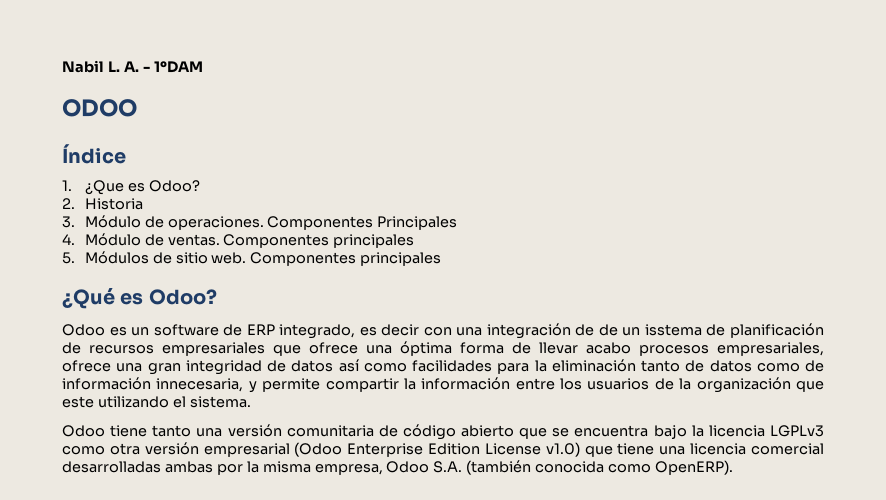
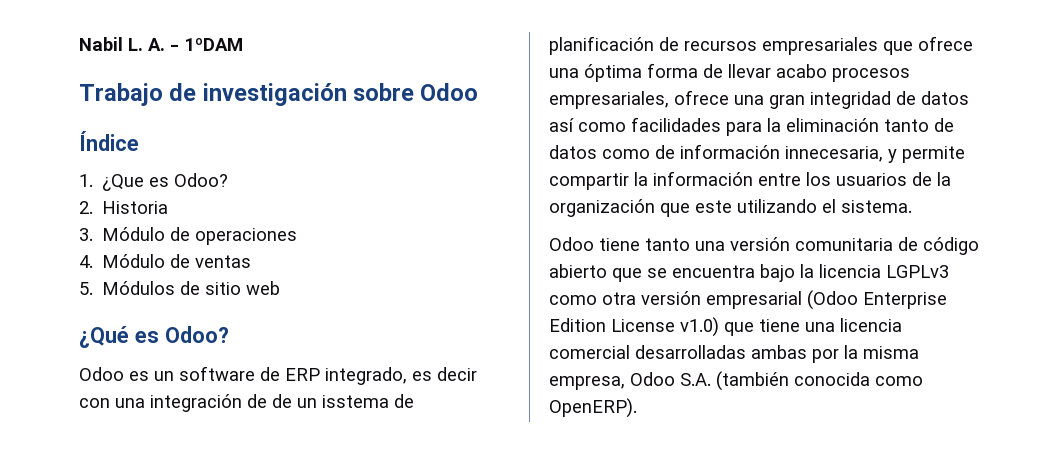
- ODOO
+ Trabajo de investigación sobre Odoo
- 3. Módulo de operaciones. Componentes Principales
+ 3. Módulo de operaciones
- 4. Módulo de ventas. Componentes principales
+ 4. Módulo de ventas
- 5. Módulos de sitio web. Componentes principales
+ 5. Módulos de sitio web

